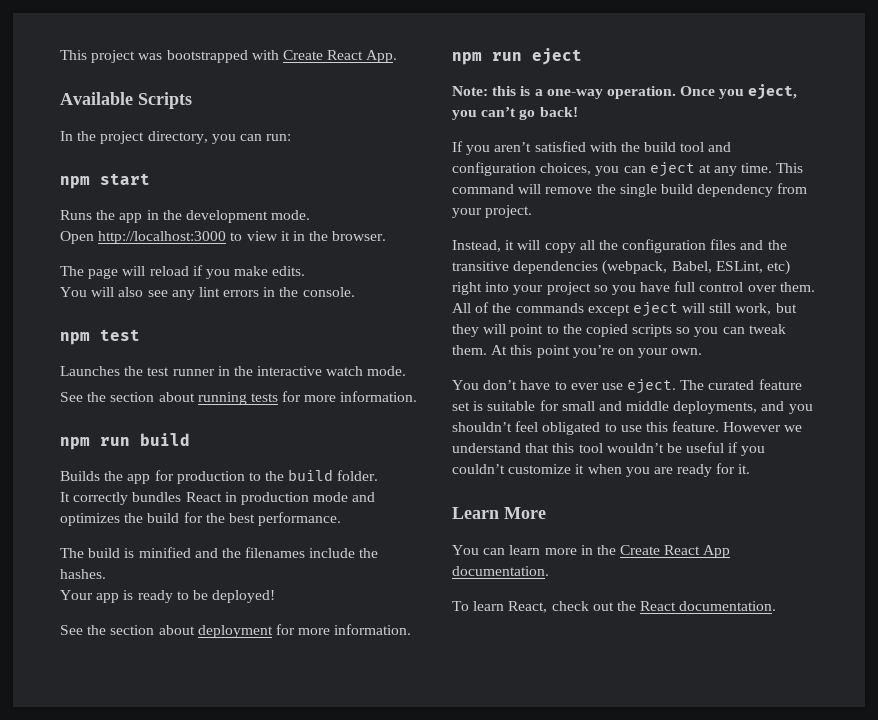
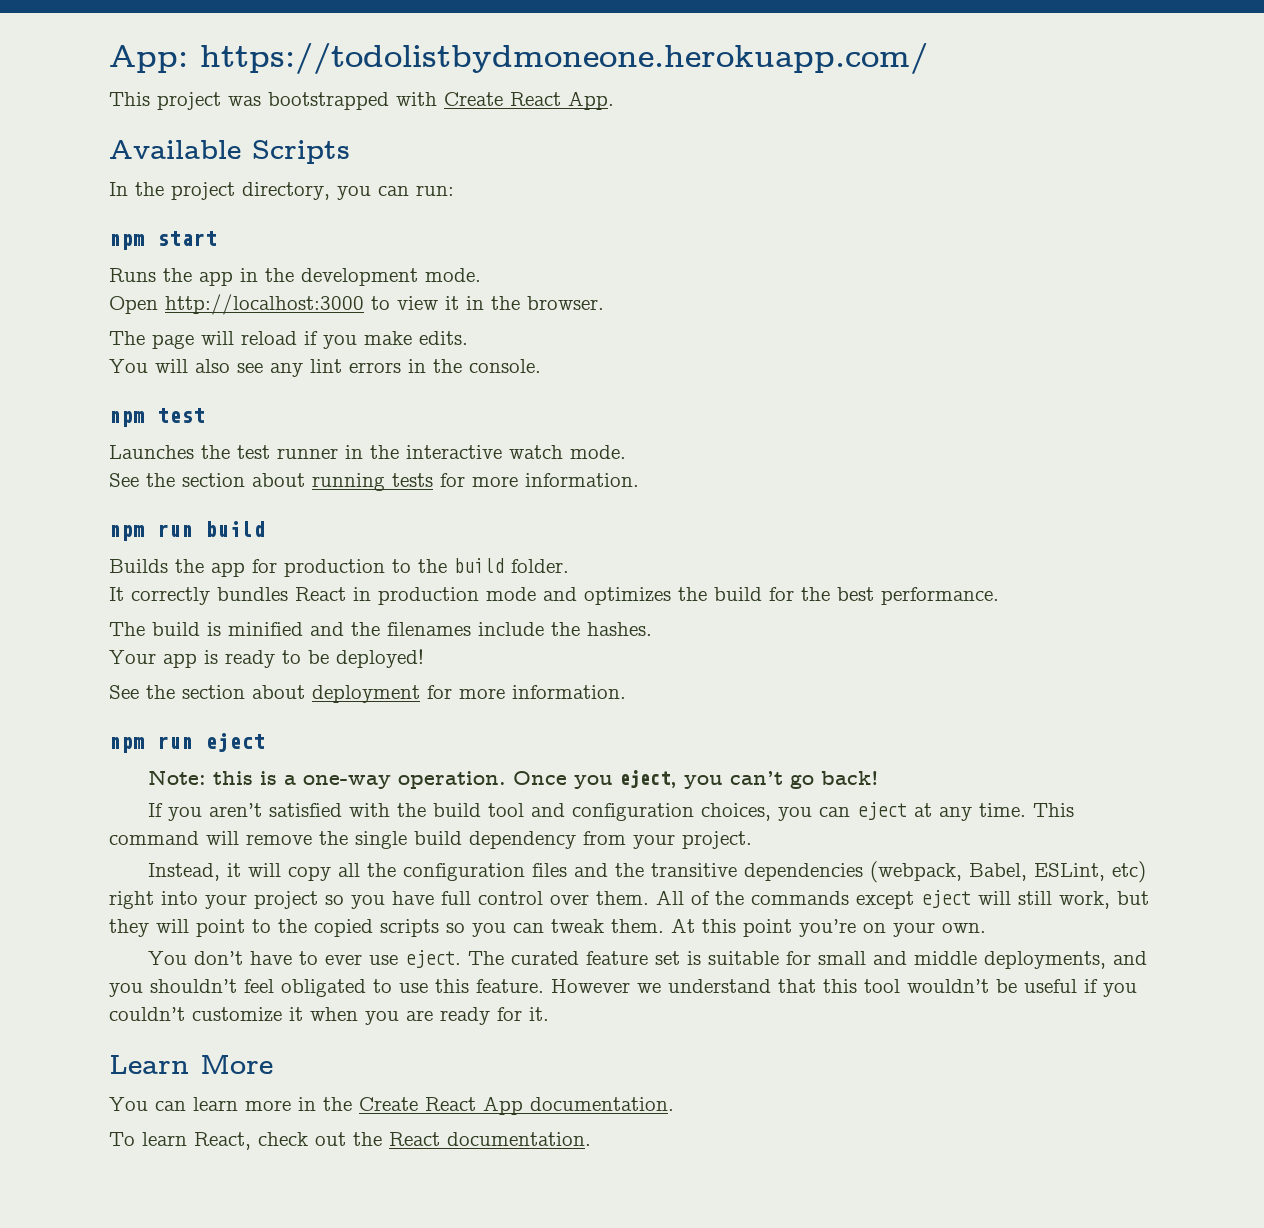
+ App: https://todolistbydmoneone.herokuapp.com/

